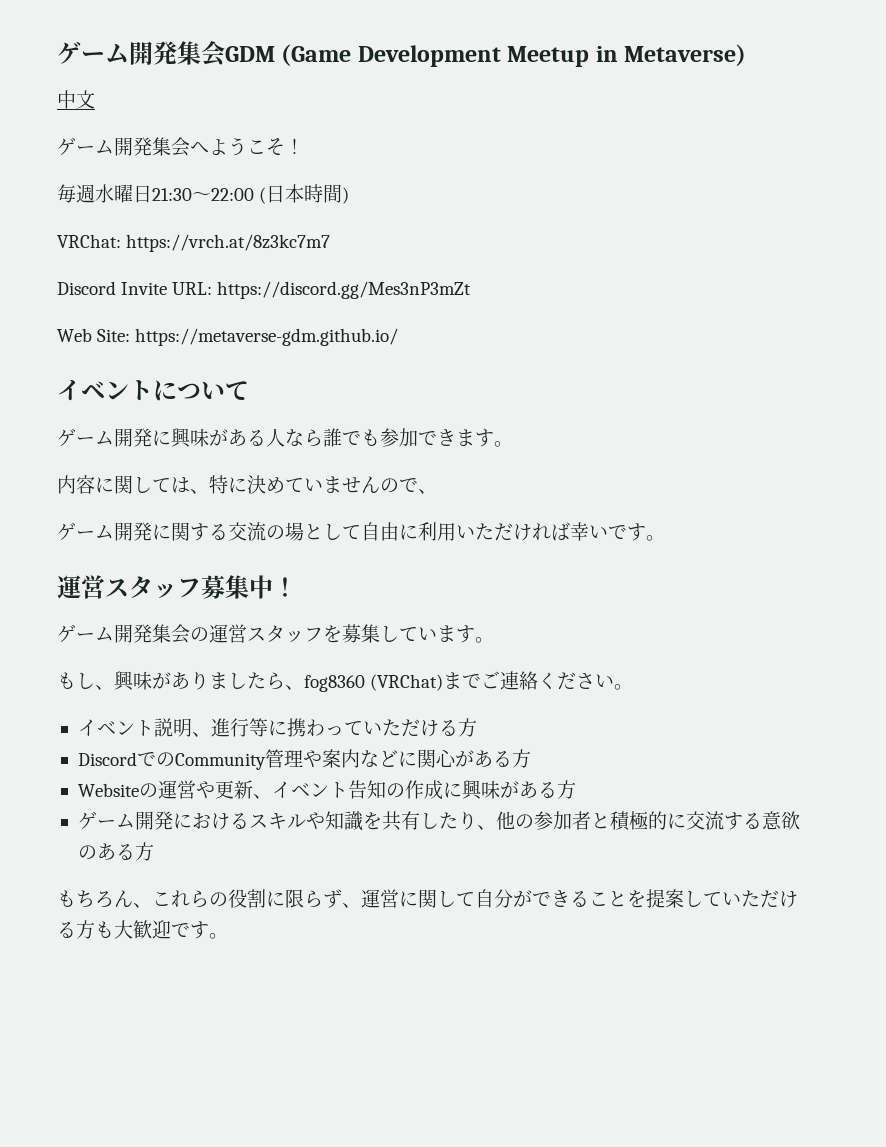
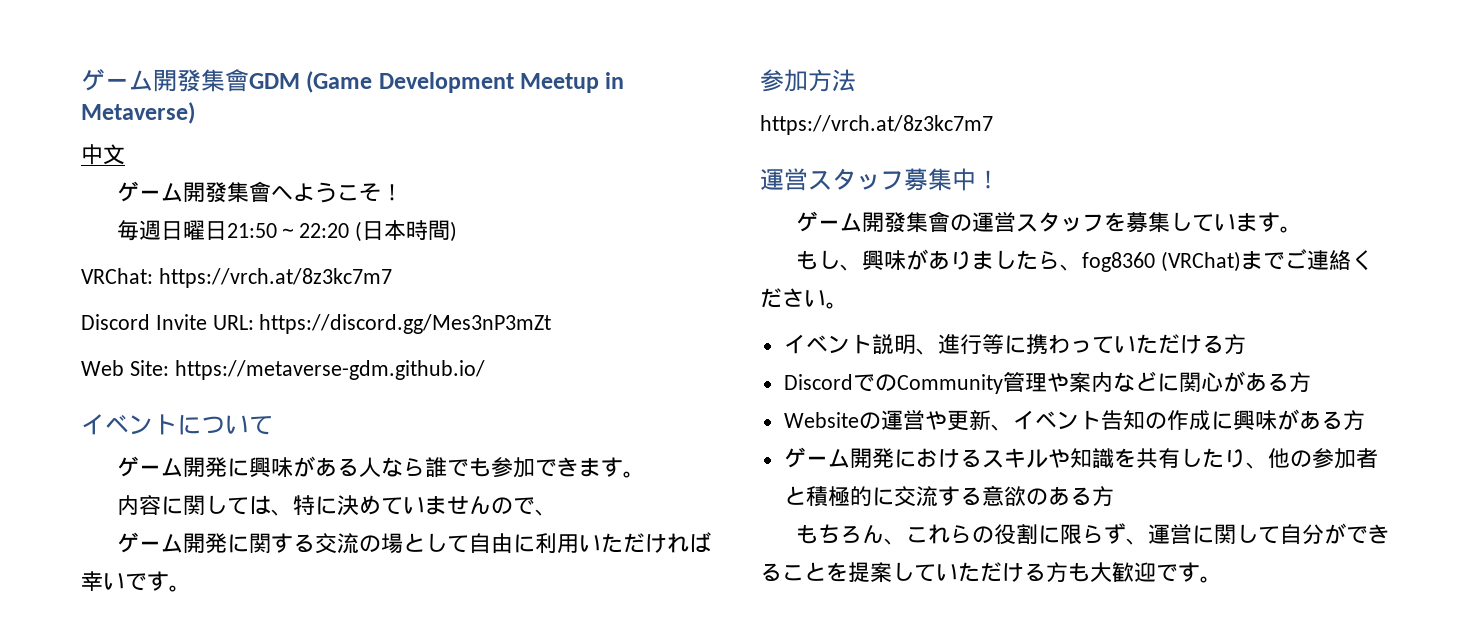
- ゲーム開発集会GDM (Game Development Meetup in Metaverse)
+ ゲーム開發集會GDM (Game Development Meetup in Metaverse)
- ゲーム開発集会へようこそ！
+ ゲーム開發集會へようこそ！
- 毎週水曜日21:30～22:00 (日本時間)
+ 毎週日曜日21:50～22:20 (日本時間)
+ 参加方法
+ https://vrch.at/8z3kc7m7
- ゲーム開発集会の運営スタッフを募集しています。
+ ゲーム開發集會の運営スタッフを募集しています。

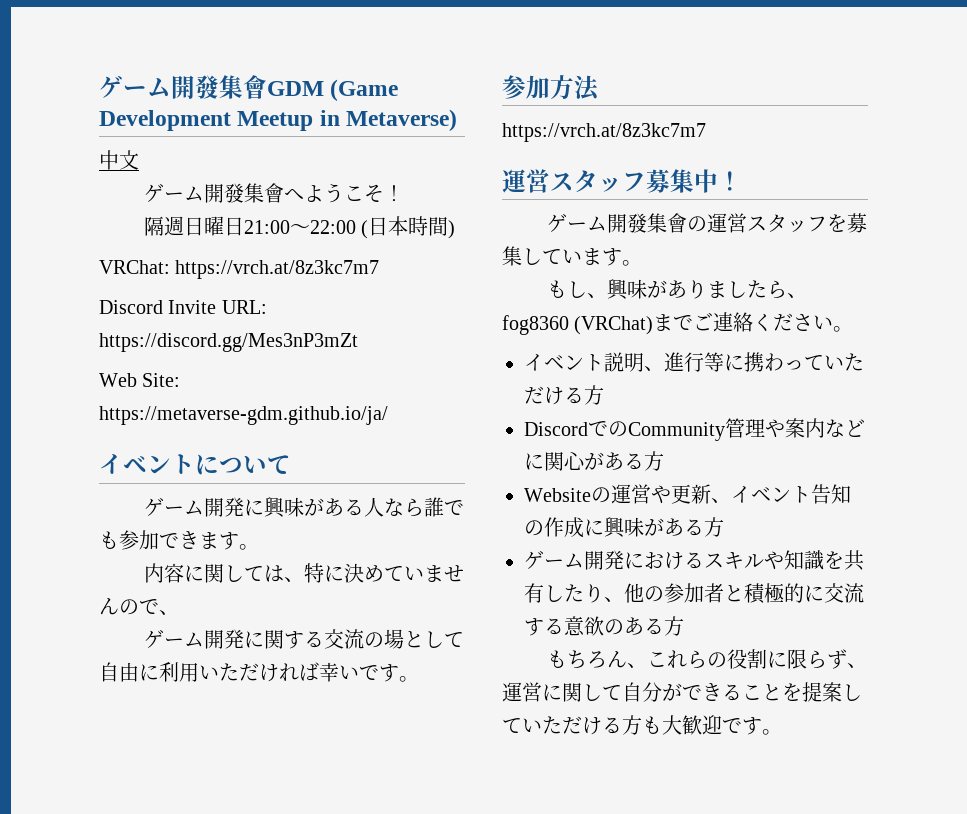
- 毎週日曜日21:50～22:20 (日本時間)
+ 隔週日曜日21:00～22:00 (日本時間)
- Web Site: https://metaverse-gdm.github.io/
+ Web Site: https://metaverse-gdm.github.io/ja/

